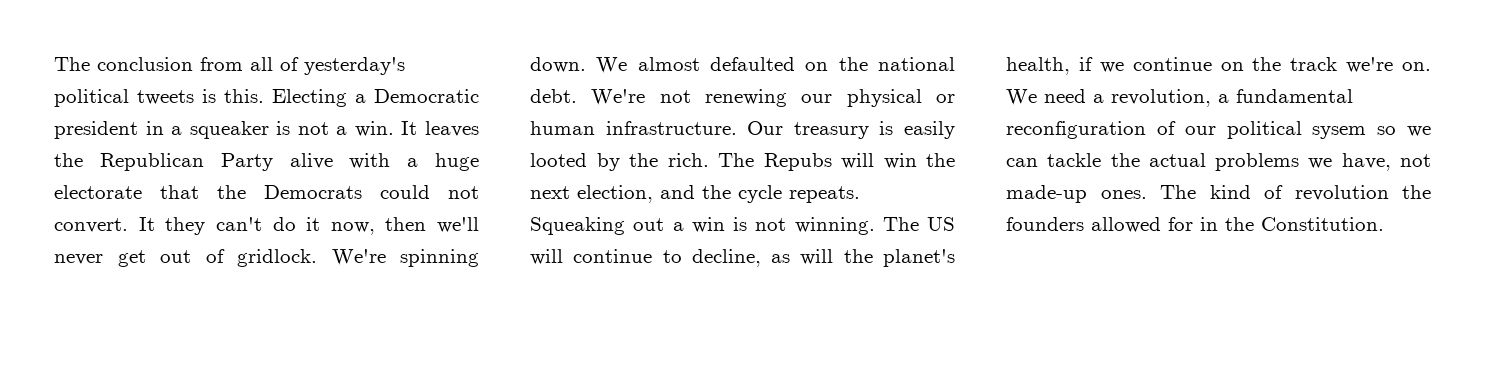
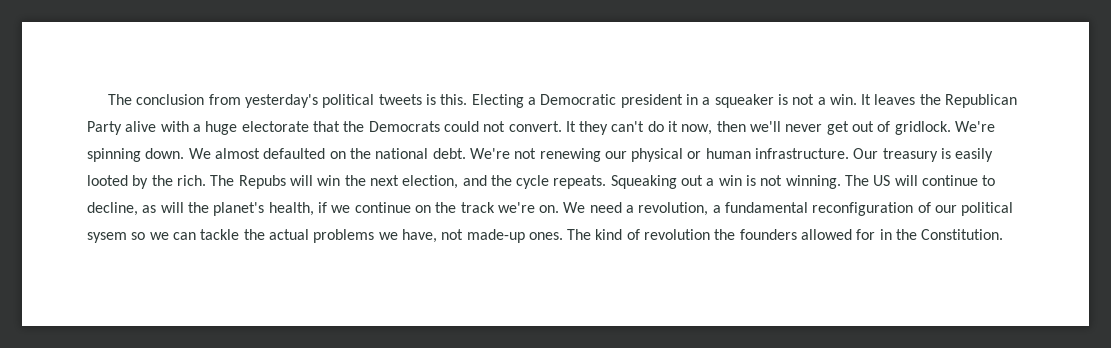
- The conclusion from all of yesterday's political tweets is this.
+ The conclusion from yesterday's political tweets is this.

